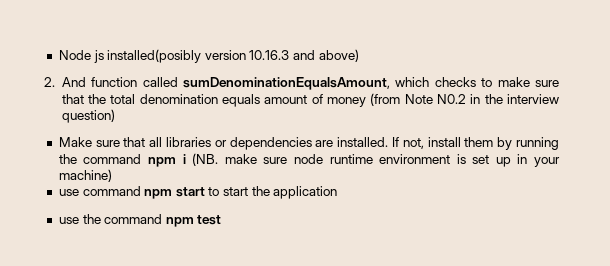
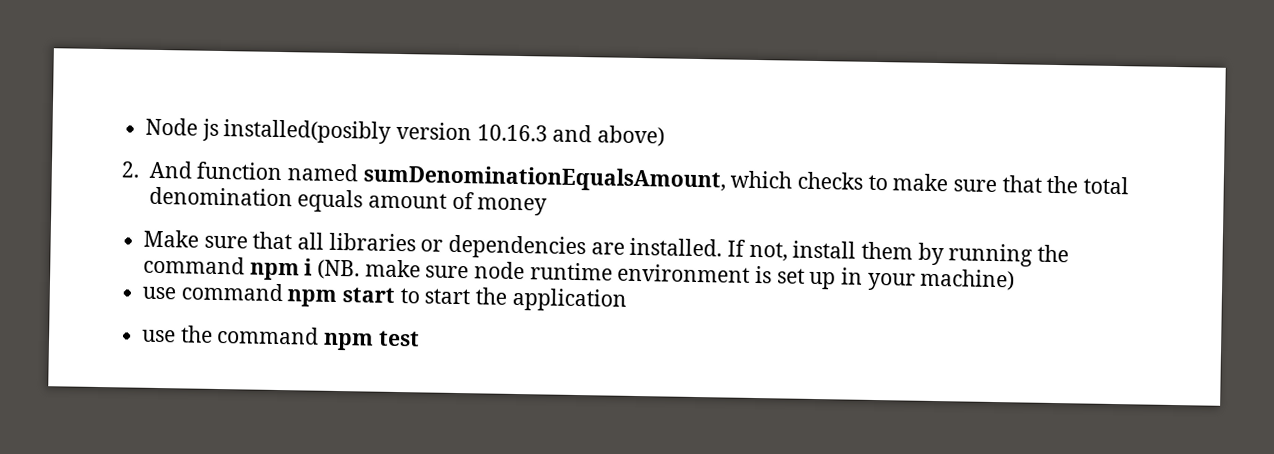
- 2. And function called sumDenominationEqualsAmount, which checks to make sure that the total denomination equals amount of money (from Note N0.2 in the interview question)
+ 2. And function named sumDenominationEqualsAmount, which checks to make sure that the total denomination equals amount of money

